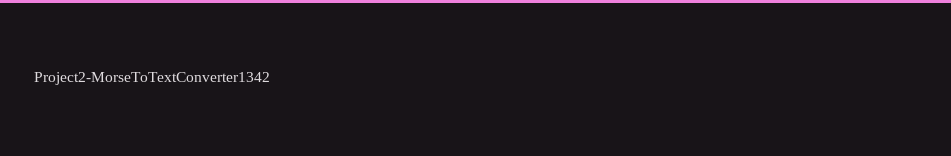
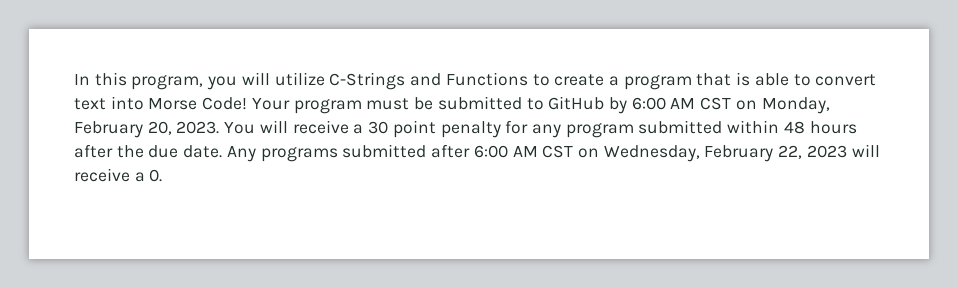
- Project2-MorseToTextConverter1342
+ In this program, you will utilize C-Strings and Functions to create a program that is able to convert text into Morse Code! Your program must be submitted to GitHub by 6:00 AM CST on Monday, February 20, 2023. You will receive a 30 point penalty for any program submitted within 48 hours after the due date. Any programs submitted after 6:00 AM CST on Wednesday, February 22, 2023 will receive a 0.

